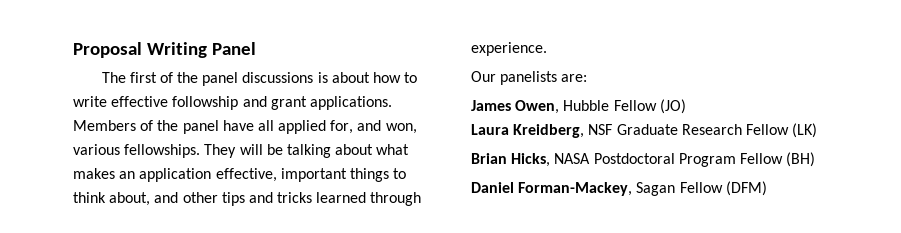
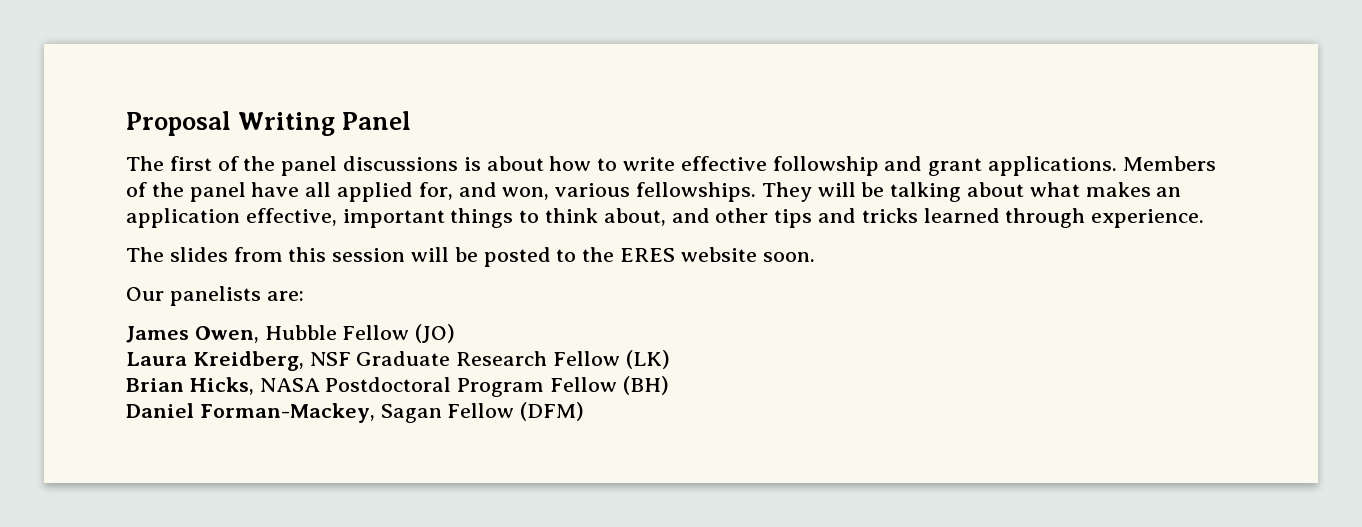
+ The slides from this session will be posted to the ERES website soon.

